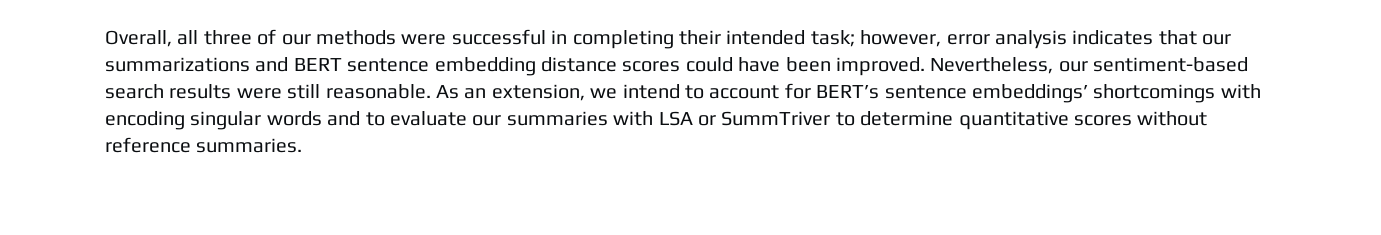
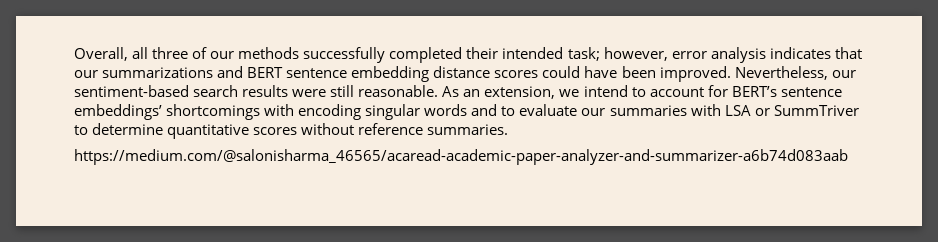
- Overall, all three of our methods were successful in completing their intended task; however, error analysis indicates that our summarizations and BERT sentence embedding distance scores could have been improved.
+ Overall, all three of our methods successfully completed their intended task; however, error analysis indicates that our summarizations and BERT sentence embedding distance scores could have been improved.
+ https://medium.com/@salonisharma_46565/acaread-academic-paper-analyzer-and-summarizer-a6b74d083aab

